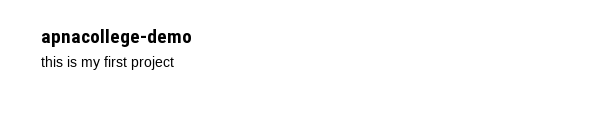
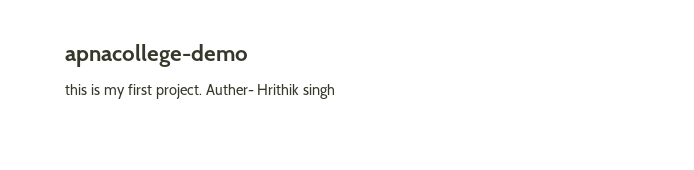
- this is my first project
+ this is my first project. Auther- Hrithik singh

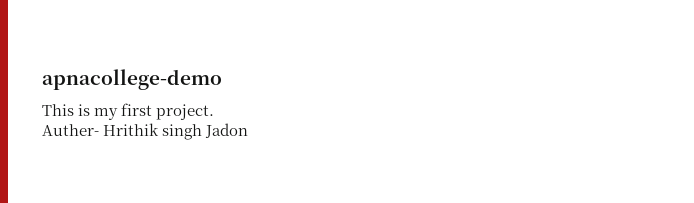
- this is my first project. Auther- Hrithik singh
+ This is my first project.
+ Auther- Hrithik singh Jadon

